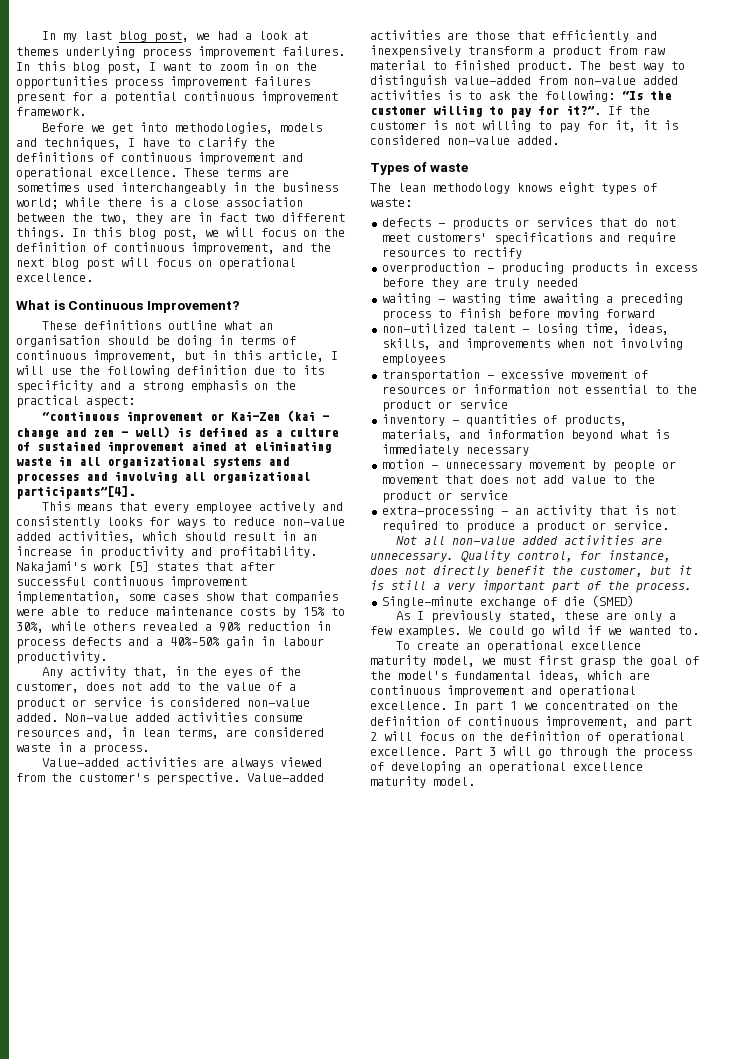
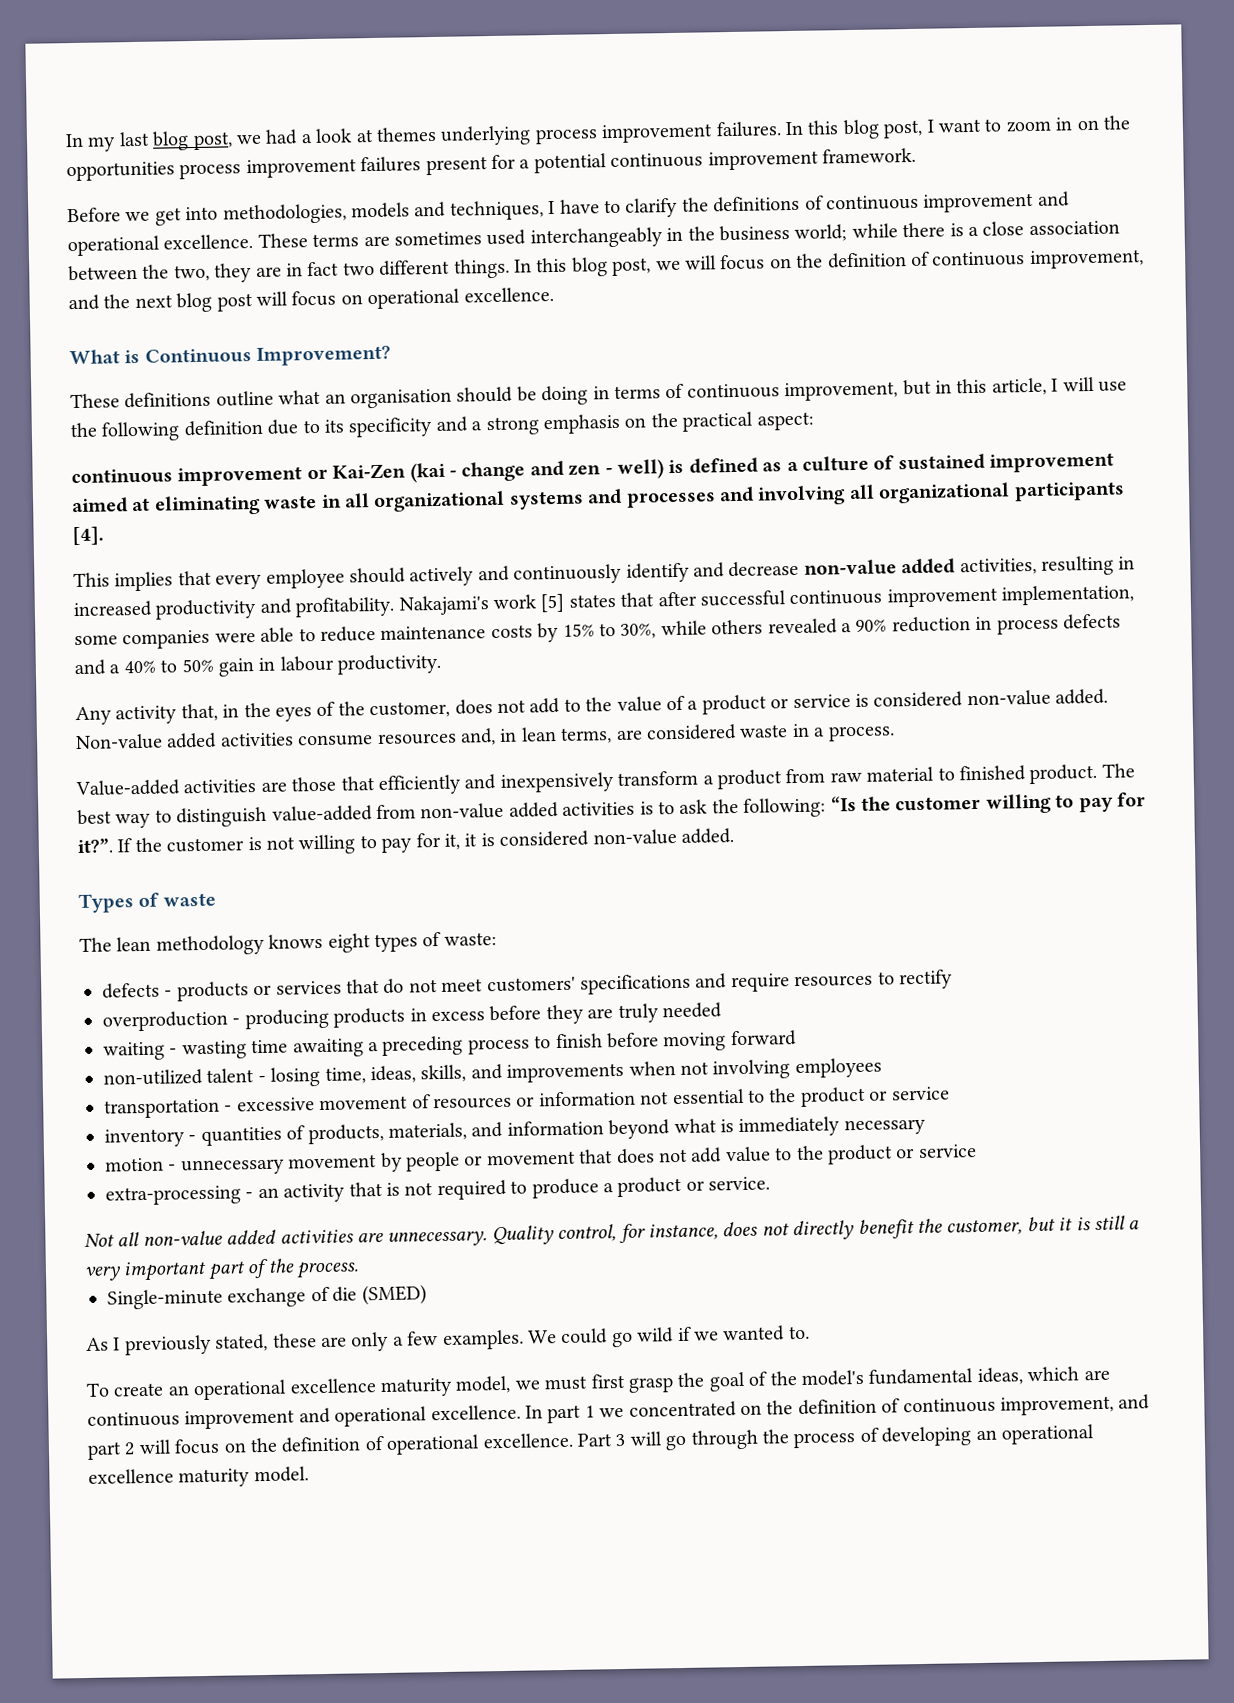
- “continuous improvement or Kai-Zen (kai - change and zen - well) is defined as a culture of sustained improvement aimed at eliminating waste in all organizational systems and processes and involving all organizational participants”[4].
+ continuous improvement or Kai-Zen (kai - change and zen - well) is defined as a culture of sustained improvement aimed at eliminating waste in all organizational systems and processes and involving all organizational participants [4].
- This means that every employee actively and consistently looks for ways to reduce non-value added activities, which should result in an increase in productivity and profitability.
+ This implies that every employee should actively and continuously identify and decrease non-value added activities, resulting in increased productivity and profitability.
- Nakajami's work [5] states that after successful continuous improvement implementation, some cases show that companies were able to reduce maintenance costs by 15% to 30%, while others revealed a 90% reduction in process defects and a 40%–50% gain in labour productivity.
+ Nakajami's work [5] states that after successful continuous improvement implementation, some companies were able to reduce maintenance costs by 15% to 30%, while others revealed a 90% reduction in process defects and a 40% to 50% gain in labour productivity.
- Value-added activities are always viewed from the customer's perspective. Value-added activities are those that efficiently and inexpensively transform a product from raw material to finished product.
+ Value-added activities are those that efficiently and inexpensively transform a product from raw material to finished product.

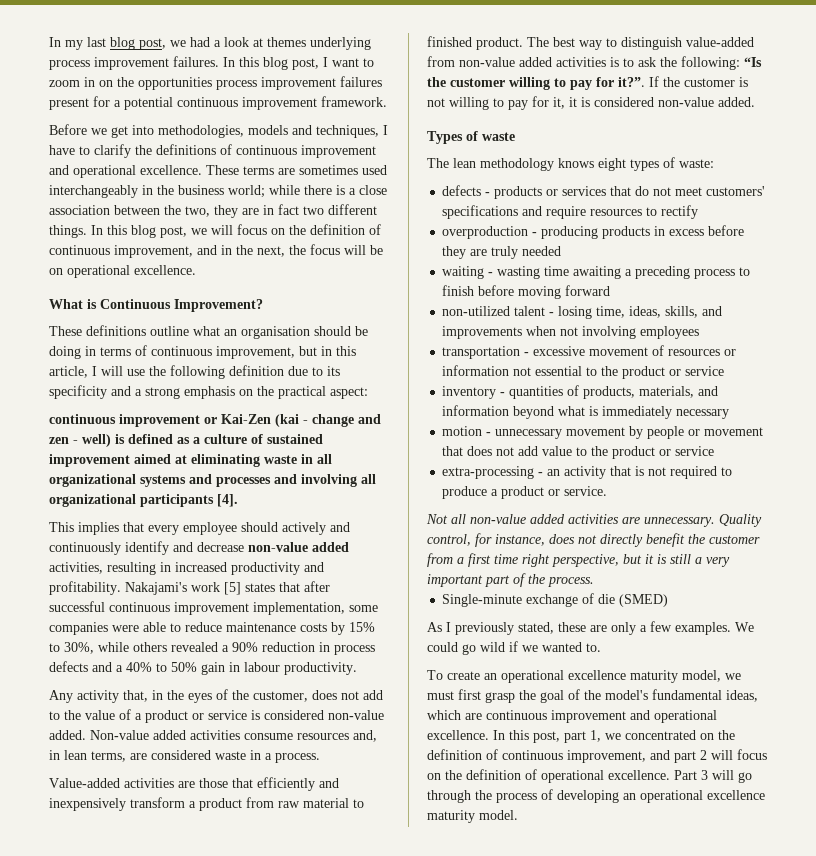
- In this blog post, we will focus on the definition of continuous improvement, and the next blog post will focus on operational excellence.
+ In this blog post, we will focus on the definition of continuous improvement, and in the next, the focus will be on operational excellence.
- Quality control, for instance, does not directly benefit the customer, but it is still a very important part of the process.
+ Quality control, for instance, does not directly benefit the customer from a first time right perspective, but it is still a very important part of the process.
- In part 1 we concentrated on the definition of continuous improvement, and part 2 will focus on the definition of operational excellence.
+ In this post, part 1, we concentrated on the definition of continuous improvement, and part 2 will focus on the definition of operational excellence.

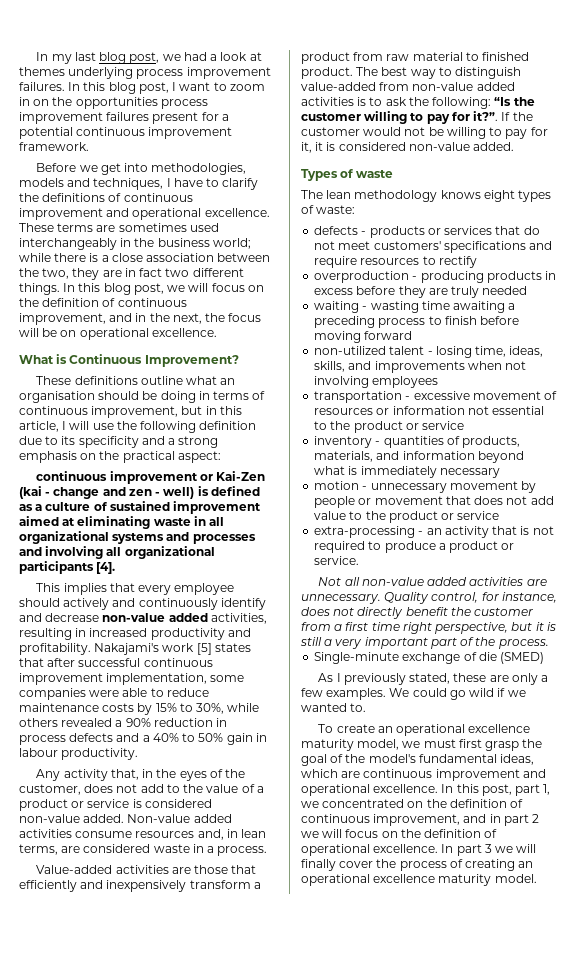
- If the customer is not willing to pay for it, it is considered non-value added.
+ If the customer would not be willing to pay for it, it is considered non-value added.
- In this post, part 1, we concentrated on the definition of continuous improvement, and part 2 will focus on the definition of operational excellence.
+ In this post, part 1, we concentrated on the definition of continuous improvement, and in part 2 we will focus on the definition of operational excellence.
- Part 3 will go through the process of developing an operational excellence maturity model.
+ In part 3 we will finally cover the process of creating an operational excellence maturity model.

